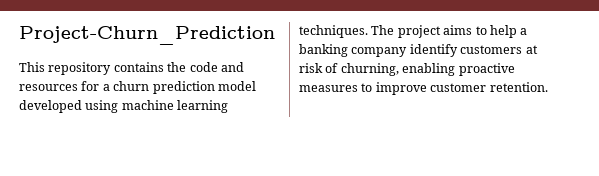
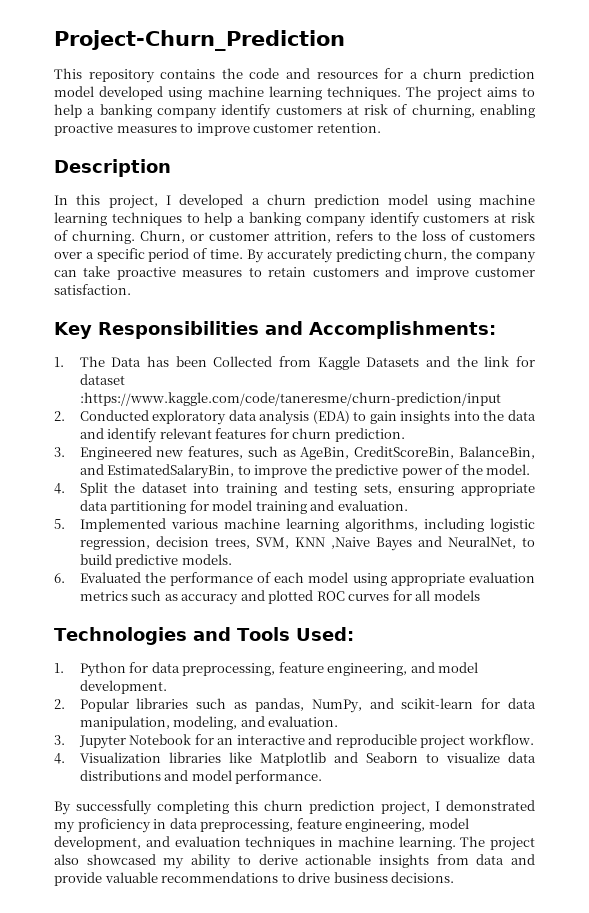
+ Description
+ In this project, I developed a churn prediction model using machine learning techniques to help a banking company identify customers at risk of churning. Churn, or customer attrition, refers to the loss of customers over a specific period of time. By accurately predicting churn, the company can take proactive measures to retain customers and improve customer satisfaction.
+ Key Responsibilities and Accomplishments:
+ 1. The Data has been Collected from Kaggle Datasets and the link for dataset :https://www.kaggle.com/code/taneresme/churn-prediction/input
+ 2. Conducted exploratory data analysis (EDA) to gain insights into the data and identify relevant features for churn prediction.
+ 3. Engineered new features, such as AgeBin, CreditScoreBin, BalanceBin, and EstimatedSalaryBin, to improve the predictive power of the model.
+ 4. Split the dataset into training and testing sets, ensuring appropriate data partitioning for model training and evaluation.
+ 5. Implemented various machine learning algorithms, including logistic regression, decision trees, SVM, KNN ,Naive Bayes and NeuralNet, to build predictive models.
+ 6. Evaluated the performance of each model using appropriate evaluation metrics such as accuracy and plotted ROC curves for all models
+ Technologies and Tools Used:
+ 1. Python for data preprocessing, feature engineering, and model development.
+ 2. Popular libraries such as pandas, NumPy, and scikit-learn for data manipulation, modeling, and evaluation.
+ 3. Jupyter Notebook for an interactive and reproducible project workflow.
+ 4. Visualization libraries like Matplotlib and Seaborn to visualize data distributions and model performance.
+ By successfully completing this churn prediction project, I demonstrated my proficiency in data preprocessing, feature engineering, model development, and evaluation techniques in machine learning. The project also showcased my ability to derive actionable insights from data and provide valuable recommendations to drive business decisions.

